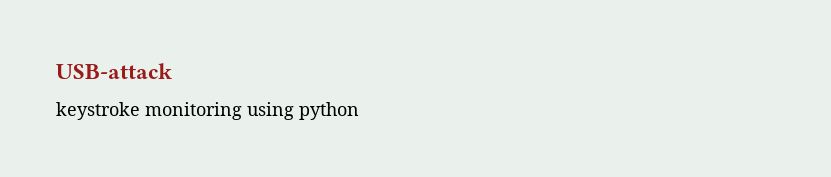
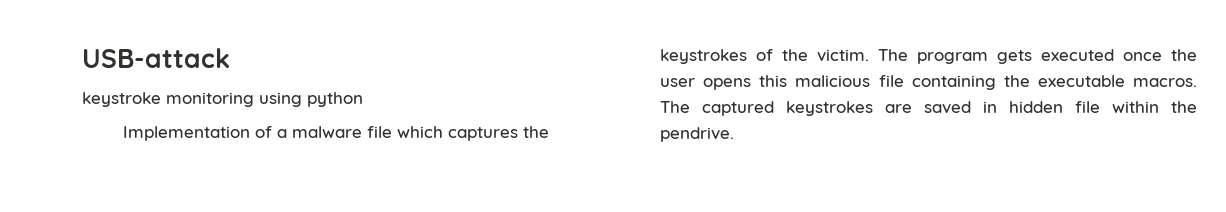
+ Implementation of a malware file which captures the keystrokes of the victim. The program gets executed once the user opens this malicious file containing the executable macros. The captured keystrokes are saved in hidden file within the pendrive.

